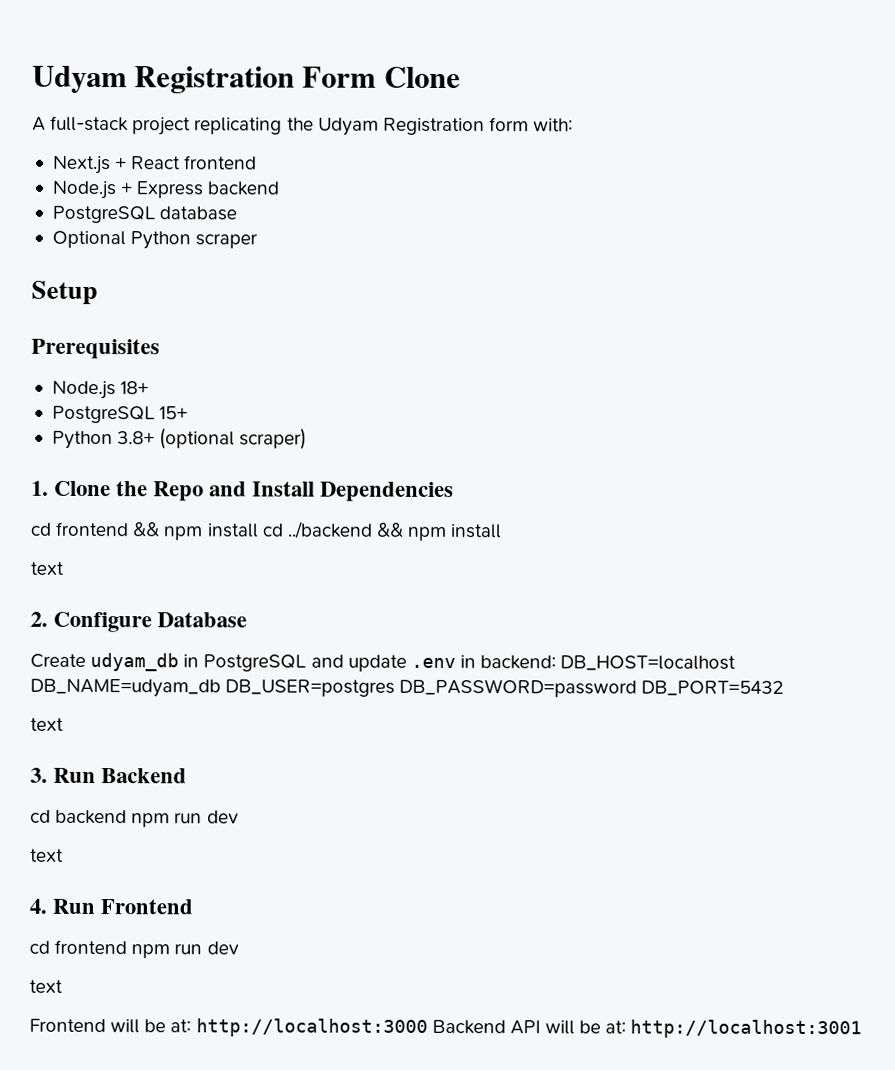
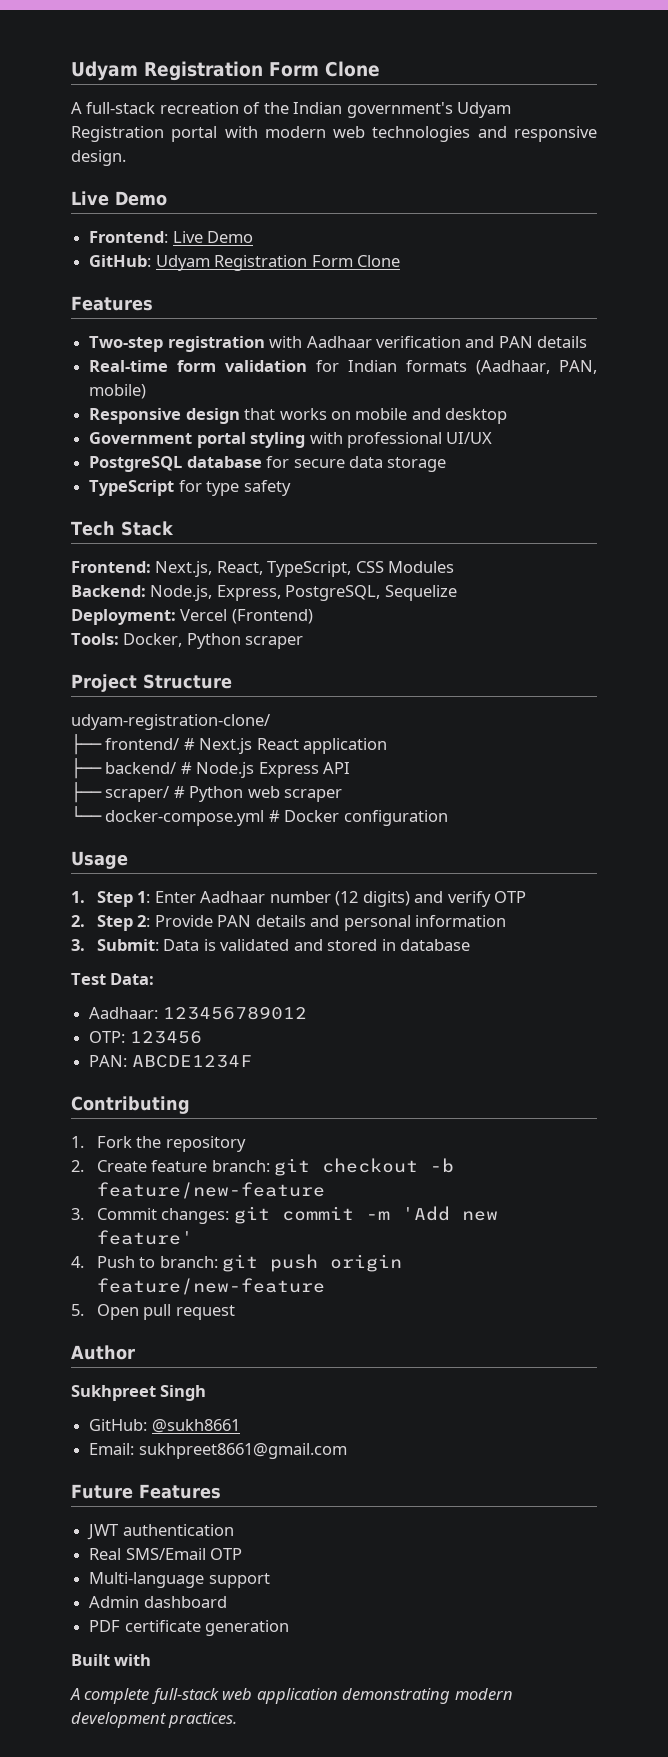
- A full-stack project replicating the Udyam Registration form with:
- Next.js + React frontend
- Node.js + Express backend
- PostgreSQL database
- Optional Python scraper
- Setup
- Prerequisites
- Node.js 18+
- PostgreSQL 15+
- Python 3.8+ (optional scraper)
- 1. Clone the Repo and Install Dependencies
- cd frontend && npm install cd ../backend && npm install
- text
- 2. Configure Database
- Create udyam_db in PostgreSQL and update .env in backend: DB_HOST=localhost DB_NAME=udyam_db DB_USER=postgres DB_PASSWORD=password DB_PORT=5432
- text
- 3. Run Backend
- cd backend npm run dev
- text
- 4. Run Frontend
- cd frontend npm run dev
- text
- Frontend will be at: http://localhost:3000 Backend API will be at: http://localhost:3001
+ A full-stack recreation of the Indian government's Udyam Registration portal with modern web technologies and responsive design.
+ Live Demo
+ Frontend: Live Demo
+ GitHub: Udyam Registration Form Clone
+ Features
+ Two-step registration with Aadhaar verification and PAN details
+ Real-time form validation for Indian formats (Aadhaar, PAN, mobile)
+ Responsive design that works on mobile and desktop
+ Government portal styling with professional UI/UX
+ PostgreSQL database for secure data storage
+ TypeScript for type safety
+ Tech Stack
+ Frontend: Next.js, React, TypeScript, CSS Modules
+ Backend: Node.js, Express, PostgreSQL, Sequelize
+ Deployment: Vercel (Frontend)
+ Tools: Docker, Python scraper
+ Project Structure
+ udyam-registration-clone/
+ ├── frontend/ # Next.js React application
+ ├── backend/ # Node.js Express API
+ ├── scraper/ # Python web scraper
+ └── docker-compose.yml # Docker configuration
+ Usage
+ 1. Step 1: Enter Aadhaar number (12 digits) and verify OTP
+ 2. Step 2: Provide PAN details and personal information
+ 3. Submit: Data is validated and stored in database
+ Test Data:
+ Aadhaar: 123456789012
+ OTP: 123456
+ PAN: ABCDE1234F
+ Contributing
+ 1. Fork the repository
+ 2. Create feature branch: git checkout -b feature/new-feature
+ 3. Commit changes: git commit -m 'Add new feature'
+ 4. Push to branch: git push origin feature/new-feature
+ 5. Open pull request
+ Author
+ Sukhpreet Singh
+ GitHub: @sukh8661
+ Email: sukhpreet8661@gmail.com
+ Future Features
+ JWT authentication
+ Real SMS/Email OTP
+ Multi-language support
+ Admin dashboard
+ PDF certificate generation
+ Built with
+ A complete full-stack web application demonstrating modern development practices.

